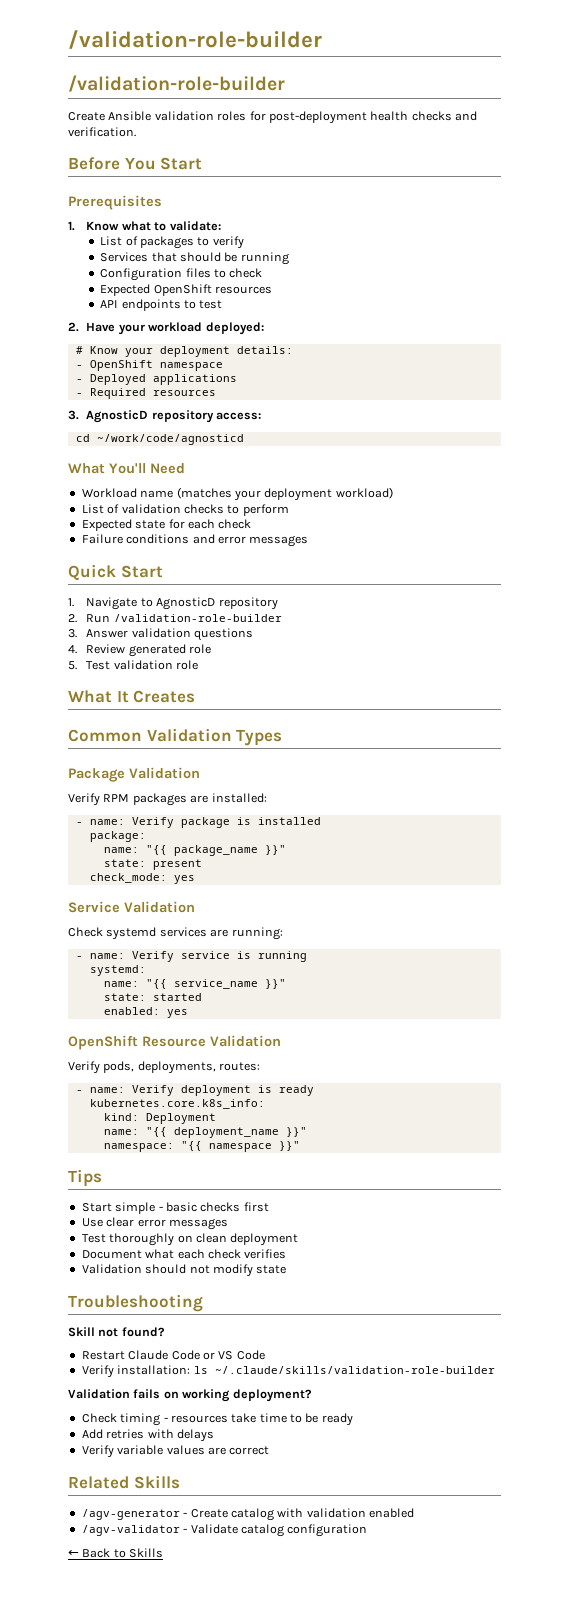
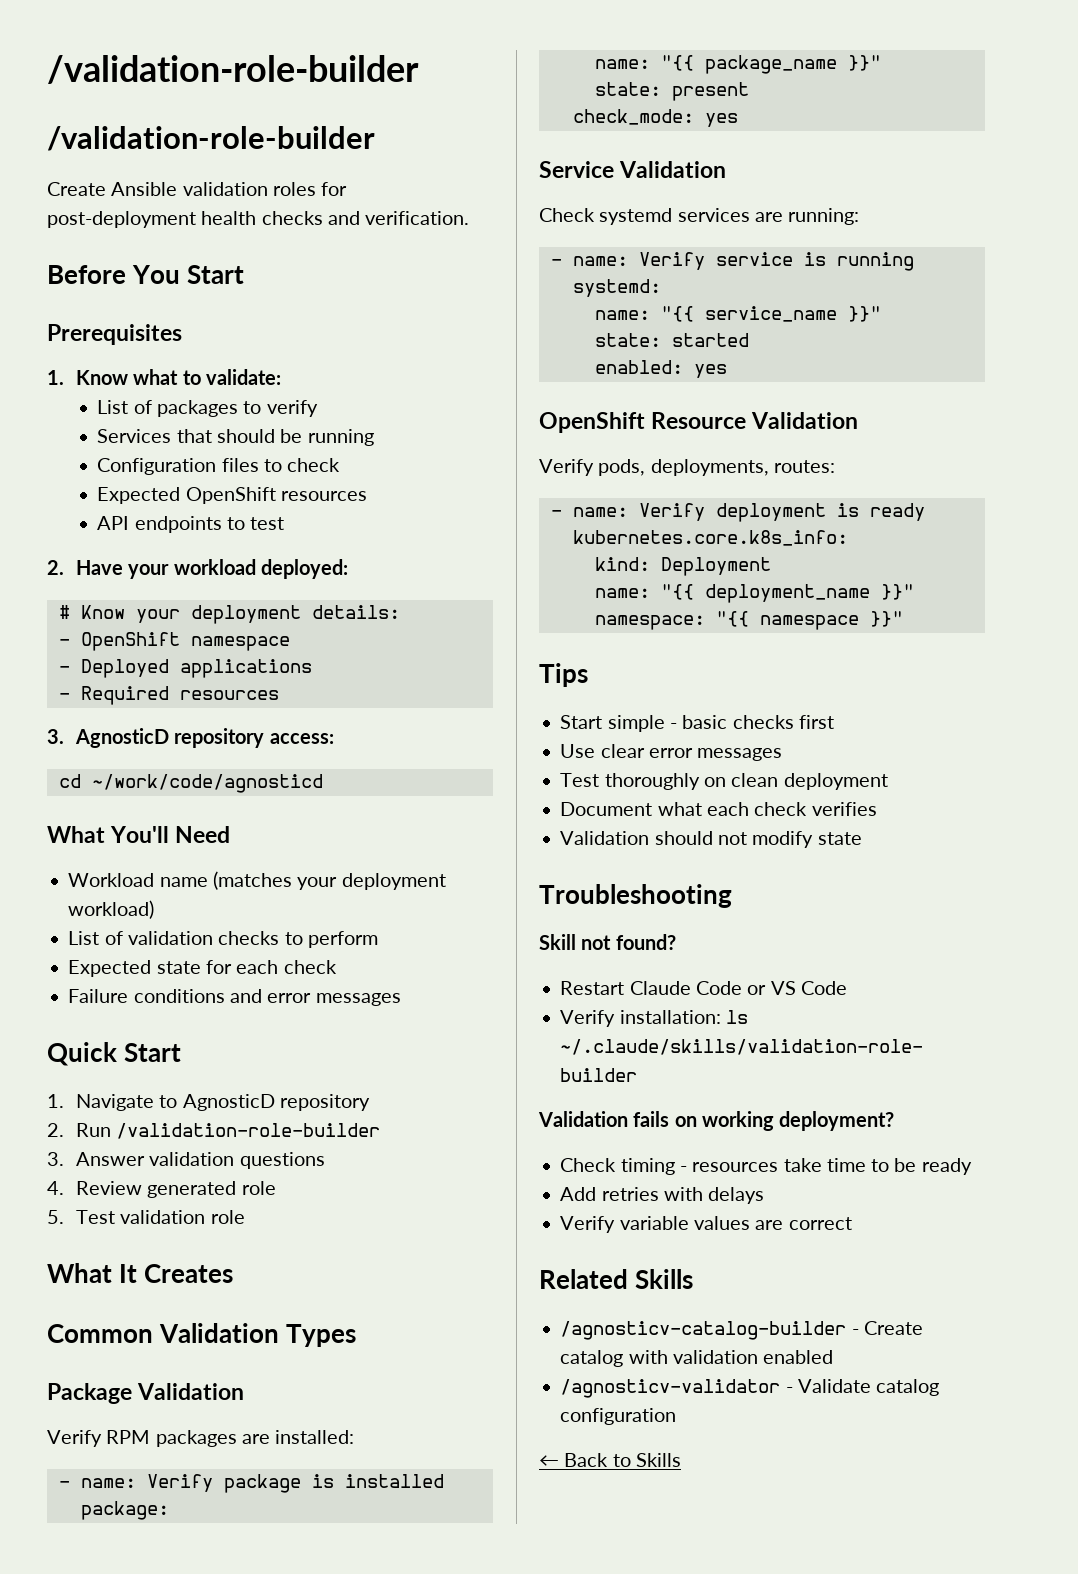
- /agv-generator - Create catalog with validation enabled
+ /agnosticv-catalog-builder - Create catalog with validation enabled
- /agv-validator - Validate catalog configuration
+ /agnosticv-validator - Validate catalog configuration

